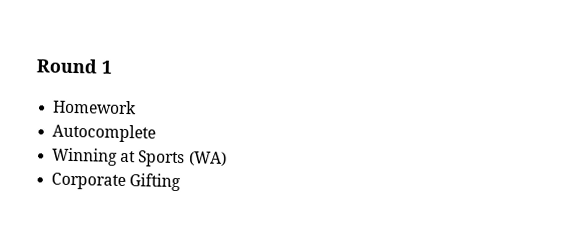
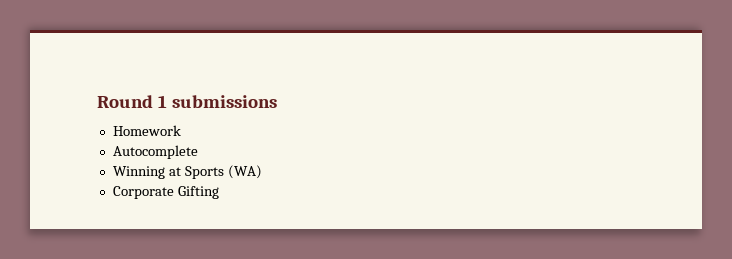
- Round 1
+ Round 1 submissions

